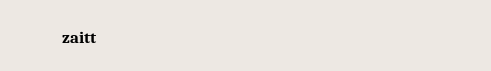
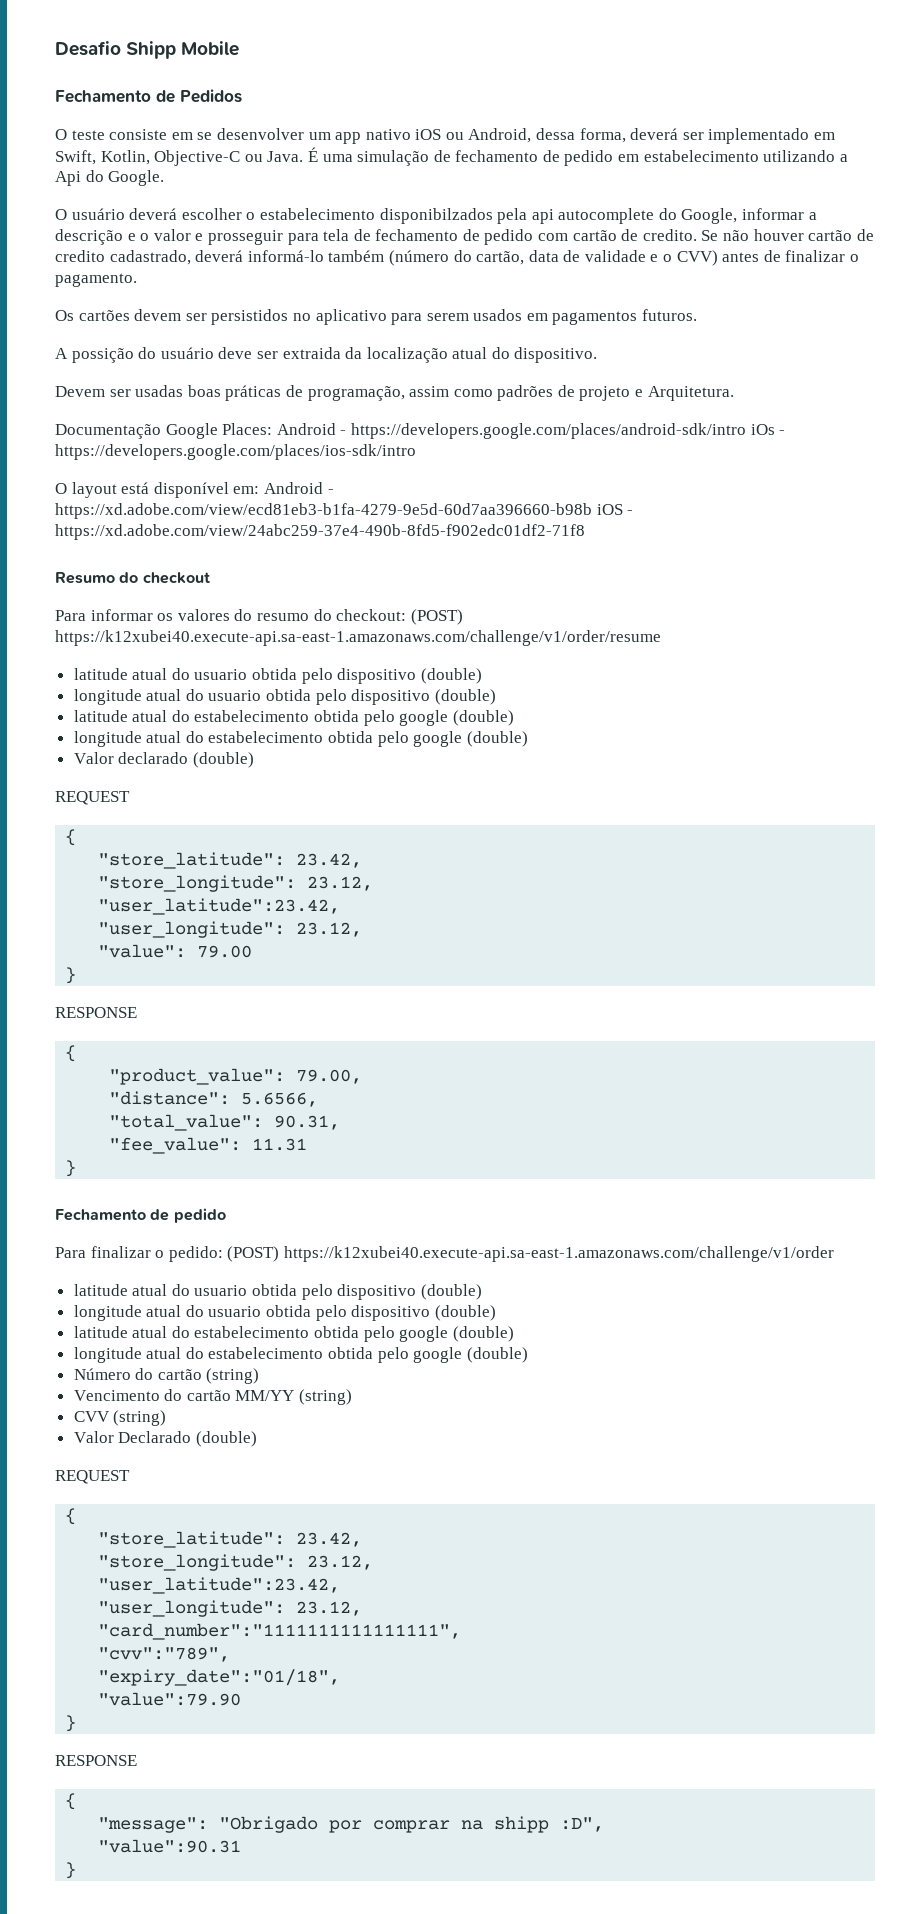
- zaitt
+ Desafio Shipp Mobile
+ Fechamento de Pedidos
+ O teste consiste em se desenvolver um app nativo iOS ou Android, dessa forma, deverá ser implementado em Swift, Kotlin, Objective-C ou Java. É uma simulação de fechamento de pedido em estabelecimento utilizando a Api do Google.
+ O usuário deverá escolher o estabelecimento disponibilzados pela api autocomplete do Google, informar a descrição e o valor e prosseguir para tela de fechamento de pedido com cartão de credito. Se não houver cartão de credito cadastrado, deverá informá-lo também (número do cartão, data de validade e o CVV) antes de finalizar o pagamento.
+ Os cartões devem ser persistidos no aplicativo para serem usados em pagamentos futuros.
+ A possição do usuário deve ser extraida da localização atual do dispositivo.
+ Devem ser usadas boas práticas de programação, assim como padrões de projeto e Arquitetura.
+ Documentação Google Places: Android - https://developers.google.com/places/android-sdk/intro iOs - https://developers.google.com/places/ios-sdk/intro
+ O layout está disponível em: Android - https://xd.adobe.com/view/ecd81eb3-b1fa-4279-9e5d-60d7aa396660-b98b iOS - https://xd.adobe.com/view/24abc259-37e4-490b-8fd5-f902edc01df2-71f8
+ Resumo do checkout
+ Para informar os valores do resumo do checkout: (POST) https://k12xubei40.execute-api.sa-east-1.amazonaws.com/challenge/v1/order/resume
+ latitude atual do usuario obtida pelo dispositivo (double)
+ longitude atual do usuario obtida pelo dispositivo (double)
+ latitude atual do estabelecimento obtida pelo google (double)
+ longitude atual do estabelecimento obtida pelo google (double)
+ Valor declarado (double)
+ REQUEST
+ {
+ "store_latitude": 23.42,
+ "store_longitude": 23.12,
+ "user_latitude":23.42,
+ "user_longitude": 23.12,
+ "value": 79.00
+ }
+ RESPONSE
+ {
+ "product_value": 79.00,
+ "distance": 5.6566,
+ "total_value": 90.31,
+ "fee_value": 11.31
+ }
+ Fechamento de pedido
+ Para finalizar o pedido: (POST) https://k12xubei40.execute-api.sa-east-1.amazonaws.com/challenge/v1/order
+ latitude atual do usuario obtida pelo dispositivo (double)
+ longitude atual do usuario obtida pelo dispositivo (double)
+ latitude atual do estabelecimento obtida pelo google (double)
+ longitude atual do estabelecimento obtida pelo google (double)
+ Número do cartão (string)
+ Vencimento do cartão MM/YY (string)
+ CVV (string)
+ Valor Declarado (double)
+ REQUEST
+ {
+ "store_latitude": 23.42,
+ "store_longitude": 23.12,
+ "user_latitude":23.42,
+ "user_longitude": 23.12,
+ "card_number":"1111111111111111",
+ "cvv":"789",
+ "expiry_date":"01/18",
+ "value":79.90
+ }
+ RESPONSE
+ {
+ "message": "Obrigado por comprar na shipp :D",
+ "value":90.31
+ }

